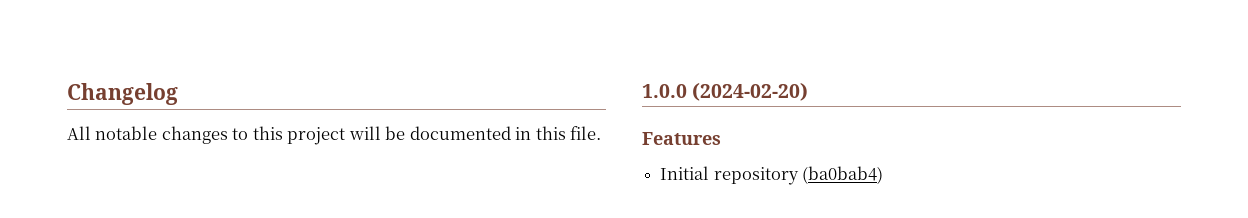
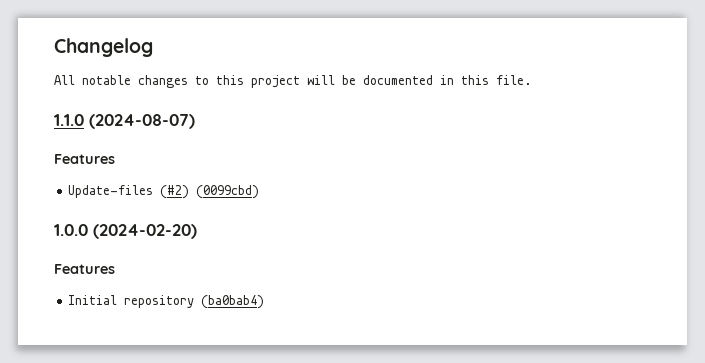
+ 1.1.0 (2024-08-07)
+ Features
+ Update-files (#2) (0099cbd)

